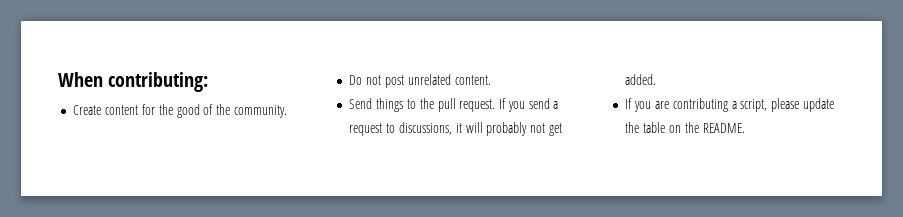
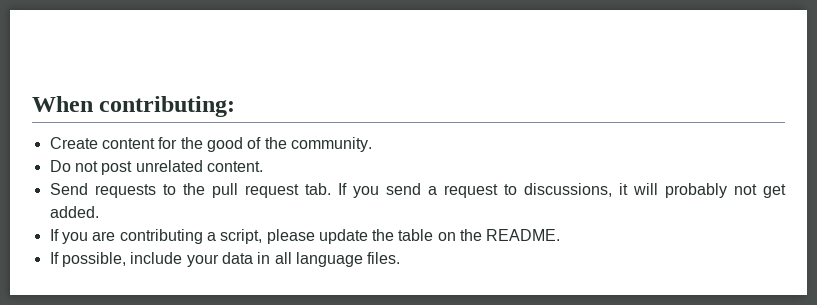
- Send things to the pull request. If you send a request to discussions, it will probably not get added.
+ Send requests to the pull request tab. If you send a request to discussions, it will probably not get added.
+ If possible, include your data in all language files.

